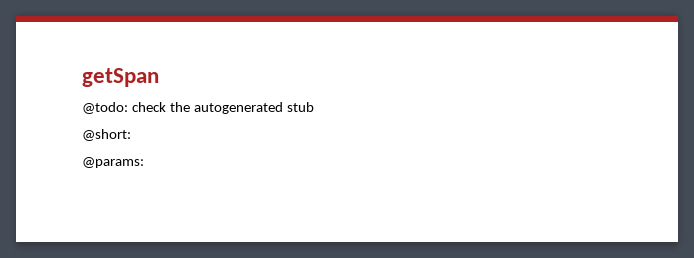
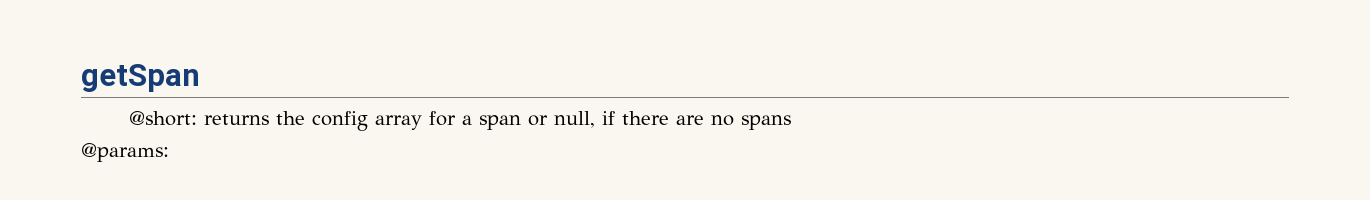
- @todo: check the autogenerated stub
- @short:
+ @short: returns the config array for a span or null, if there are no spans

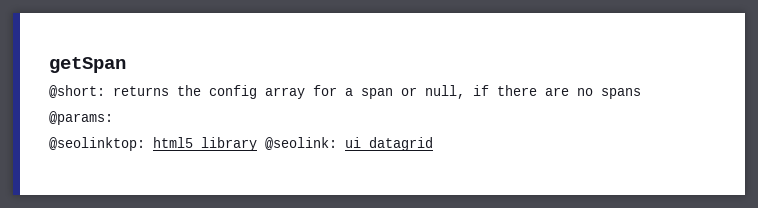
+ @seolinktop: html5 library @seolink: ui datagrid

